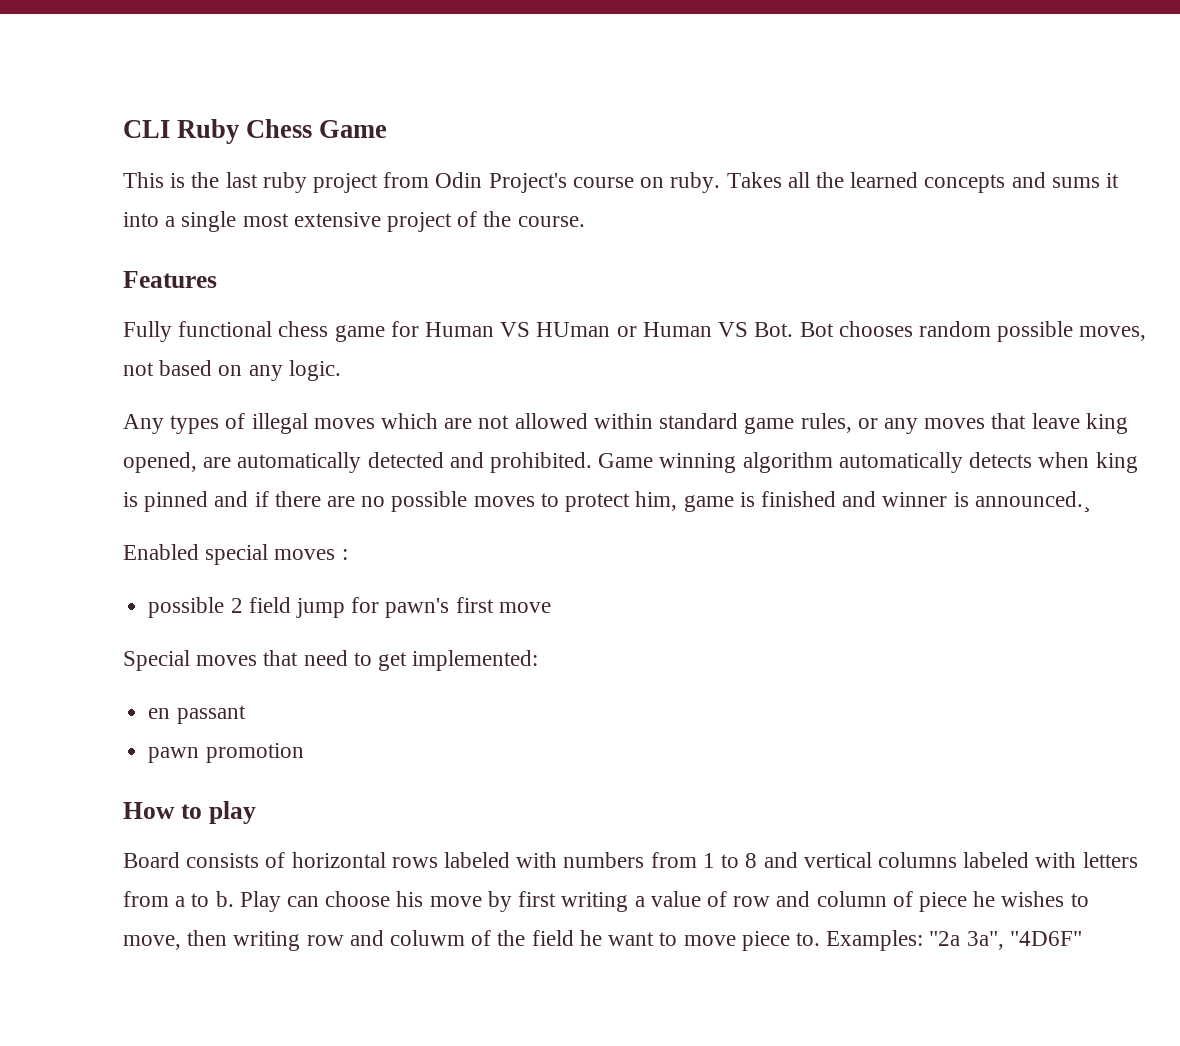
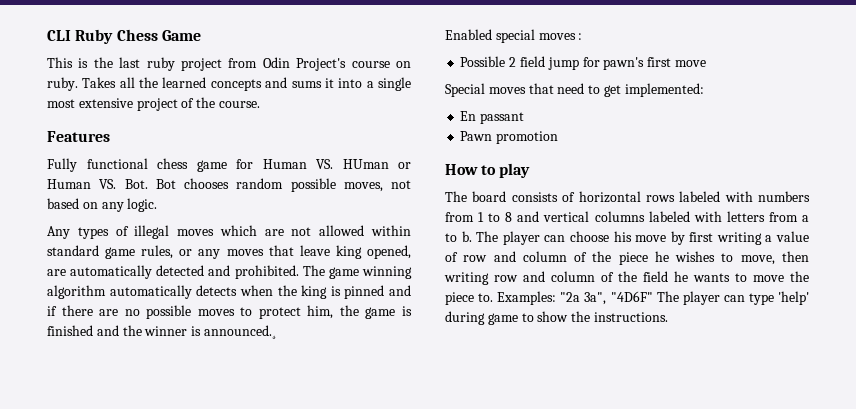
- Fully functional chess game for Human VS HUman or Human VS Bot. Bot chooses random possible moves, not based on any logic.
+ Fully functional chess game for Human VS. HUman or Human VS. Bot. Bot chooses random possible moves, not based on any logic.
- Game winning algorithm automatically detects when king is pinned and if there are no possible moves to protect him, game is finished and winner is announced.¸
+ The game winning algorithm automatically detects when the king is pinned and if there are no possible moves to protect him, the game is finished and the winner is announced.¸
- possible 2 field jump for pawn's first move
+ Possible 2 field jump for pawn's first move
- en passant
+ En passant
- pawn promotion
+ Pawn promotion
- Board consists of horizontal rows labeled with numbers from 1 to 8 and vertical columns labeled with letters from a to b.
+ The board consists of horizontal rows labeled with numbers from 1 to 8 and vertical columns labeled with letters from a to b.
- Play can choose his move by first writing a value of row and column of piece he wishes to move, then writing row and coluwm of the field he want to move piece to.
+ The player can choose his move by first writing a value of row and column of the piece he wishes to move, then writing row and column of the field he wants to move the piece to.
- Examples: "2a 3a", "4D6F"
+ Examples: "2a 3a", "4D6F" The player can type 'help' during game to show the instructions.

